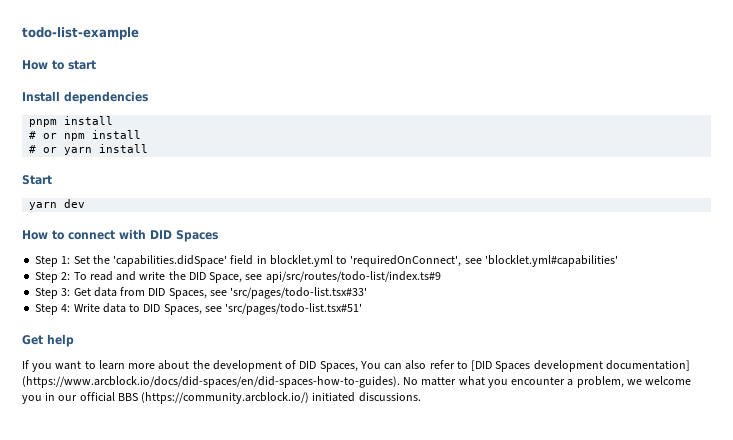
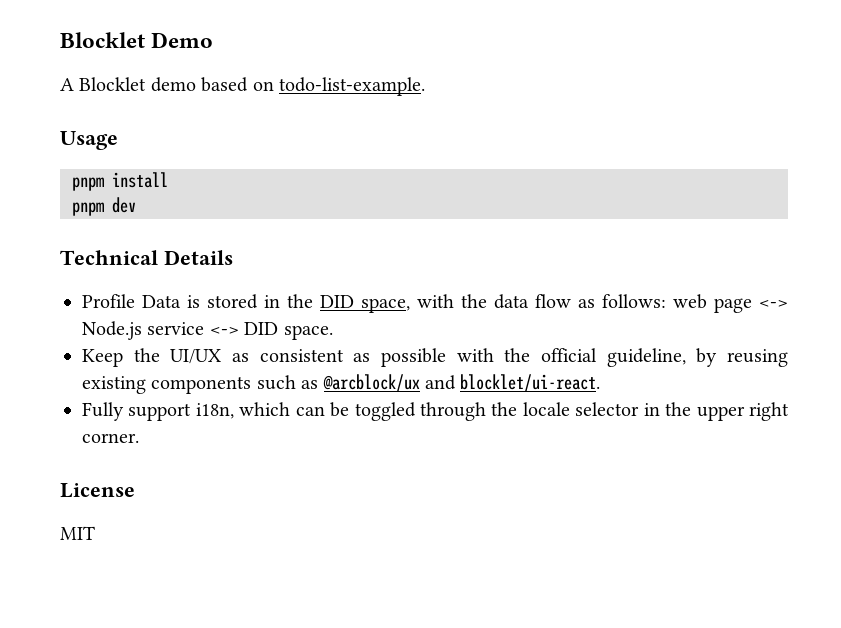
- todo-list-example
- How to start
- Install dependencies
+ Blocklet Demo
+ A Blocklet demo based on todo-list-example.
+ Usage
  pnpm install
- # or npm install
- # or yarn install
- Start
- yarn dev
- How to connect with DID Spaces
- Step 1: Set the 'capabilities.didSpace' field in blocklet.yml to 'requiredOnConnect', see 'blocklet.yml#capabilities'
- Step 2: To read and write the DID Space, see api/src/routes/todo-list/index.ts#9
- Step 3: Get data from DID Spaces, see 'src/pages/todo-list.tsx#33'
- Step 4: Write data to DID Spaces, see 'src/pages/todo-list.tsx#51'
- Get help
- If you want to learn more about the development of DID Spaces, You can also refer to [DID Spaces development documentation] (https://www.arcblock.io/docs/did-spaces/en/did-spaces-how-to-guides). No matter what you encounter a problem, we welcome you in our official BBS (https://community.arcblock.io/) initiated discussions.
+ pnpm dev
+ Technical Details
+ Profile Data is stored in the DID space, with the data flow as follows: web page <-> Node.js service <-> DID space.
+ Keep the UI/UX as consistent as possible with the official guideline, by reusing existing components such as @arcblock/ux and blocklet/ui-react.
+ Fully support i18n, which can be toggled through the locale selector in the upper right corner.
+ License
+ MIT

